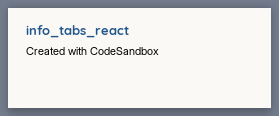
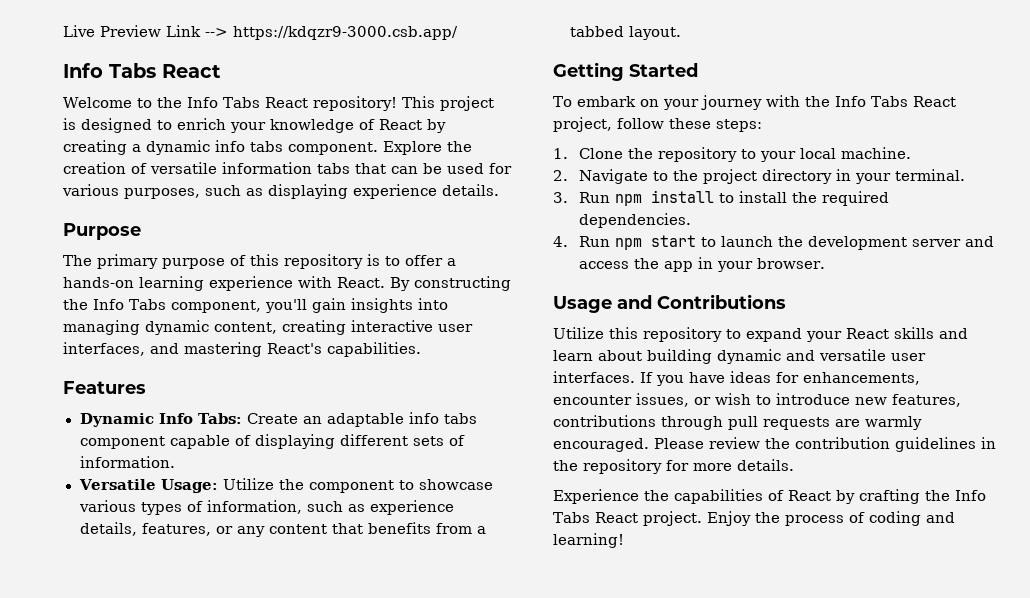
- info_tabs_react
- Created with CodeSandbox
+ Live Preview Link --> https://kdqzr9-3000.csb.app/
+ Info Tabs React
+ Welcome to the Info Tabs React repository! This project is designed to enrich your knowledge of React by creating a dynamic info tabs component. Explore the creation of versatile information tabs that can be used for various purposes, such as displaying experience details.
+ Purpose
+ The primary purpose of this repository is to offer a hands-on learning experience with React. By constructing the Info Tabs component, you'll gain insights into managing dynamic content, creating interactive user interfaces, and mastering React's capabilities.
+ Features
+ Dynamic Info Tabs: Create an adaptable info tabs component capable of displaying different sets of information.
+ Versatile Usage: Utilize the component to showcase various types of information, such as experience details, features, or any content that benefits from a tabbed layout.
+ Getting Started
+ To embark on your journey with the Info Tabs React project, follow these steps:
+ 1. Clone the repository to your local machine.
+ 2. Navigate to the project directory in your terminal.
+ 3. Run npm install to install the required dependencies.
+ 4. Run npm start to launch the development server and access the app in your browser.
+ Usage and Contributions
+ Utilize this repository to expand your React skills and learn about building dynamic and versatile user interfaces. If you have ideas for enhancements, encounter issues, or wish to introduce new features, contributions through pull requests are warmly encouraged. Please review the contribution guidelines in the repository for more details.
+ Experience the capabilities of React by crafting the Info Tabs React project. Enjoy the process of coding and learning!

